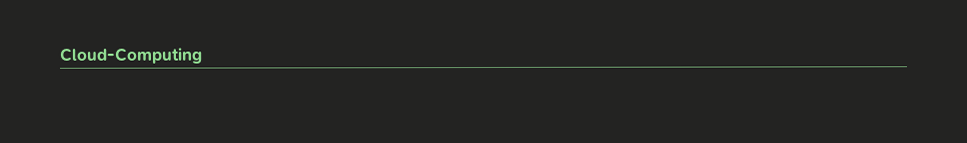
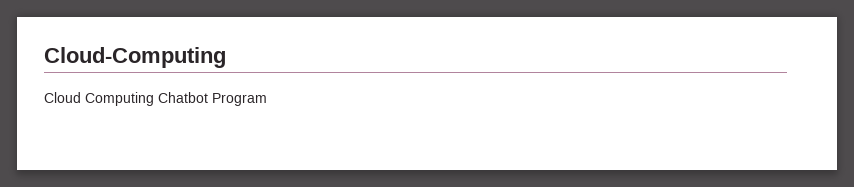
+ Cloud Computing Chatbot Program

